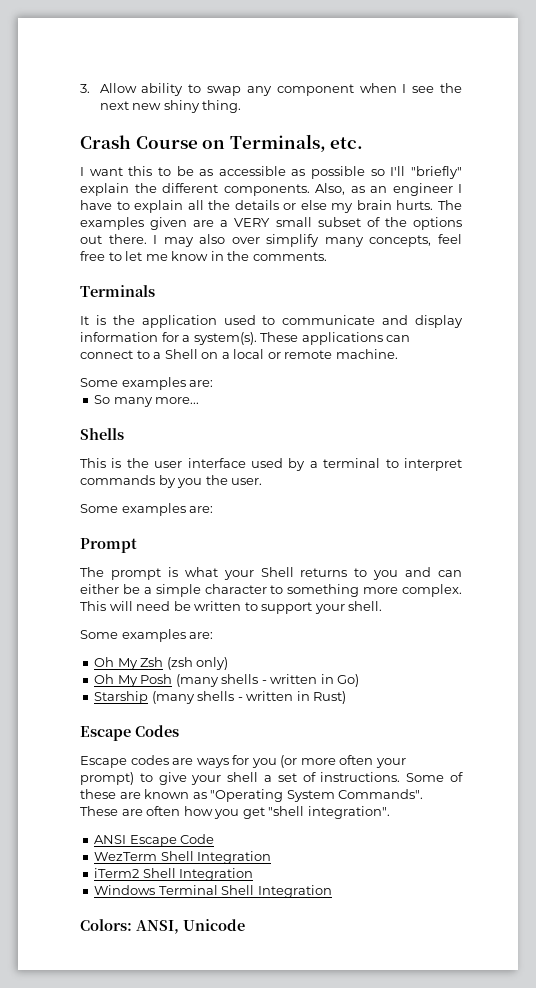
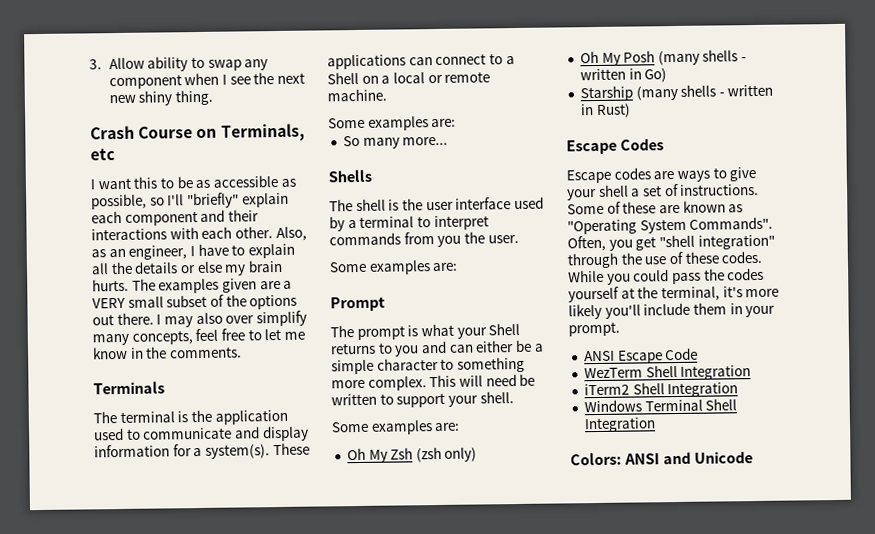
- Crash Course on Terminals, etc.
+ Crash Course on Terminals, etc
- I want this to be as accessible as possible so I'll "briefly" explain the different components.
+ I want this to be as accessible as possible, so I'll "briefly" explain each component and their interactions with each other.
- Also, as an engineer I have to explain all the details or else my brain hurts.
+ Also, as an engineer, I have to explain all the details or else my brain hurts.
- It is the application used to communicate and display information for a system(s).
+ The terminal is the application used to communicate and display information for a system(s).
- This is the user interface used by a terminal to interpret commands by you the user.
+ The shell is the user interface used by a terminal to interpret commands from you the user.
- Escape codes are ways for you (or more often your prompt) to give your shell a set of instructions.
+ Escape codes are ways to give your shell a set of instructions.
- These are often how you get "shell integration".
+ Often, you get "shell integration" through the use of these codes. While you could pass the codes yourself at the terminal, it's more likely you'll include them in your prompt.
- Colors: ANSI, Unicode
+ Colors: ANSI and Unicode

